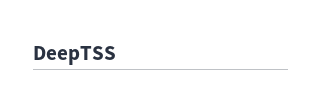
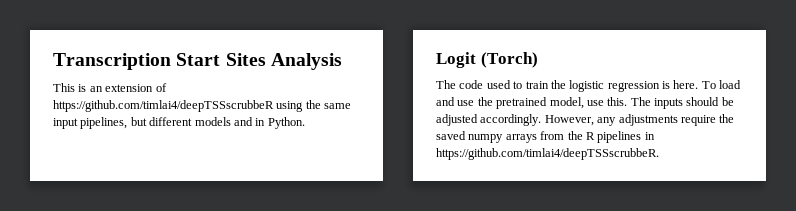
- DeepTSS
+ Transcription Start Sites Analysis
+ This is an extension of https://github.com/timlai4/deepTSSscrubbeR using the same input pipelines, but different models and in Python.
+ Logit (Torch)
+ The code used to train the logistic regression is here. To load and use the pretrained model, use this. The inputs should be adjusted accordingly. However, any adjustments require the saved numpy arrays from the R pipelines in https://github.com/timlai4/deepTSSscrubbeR.

